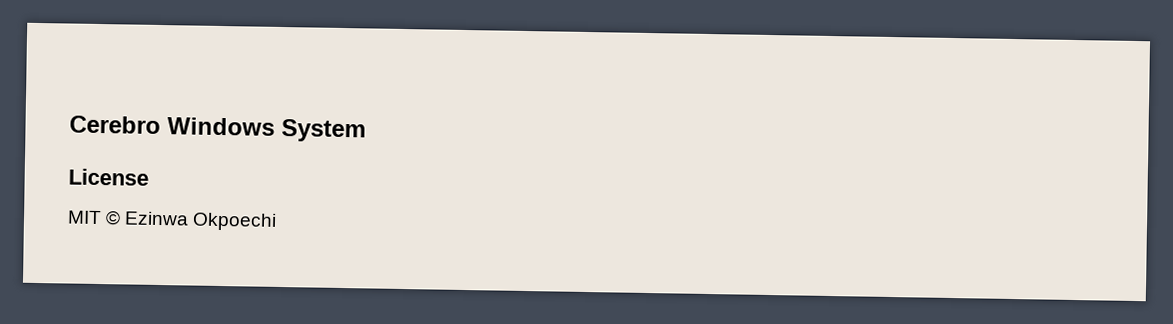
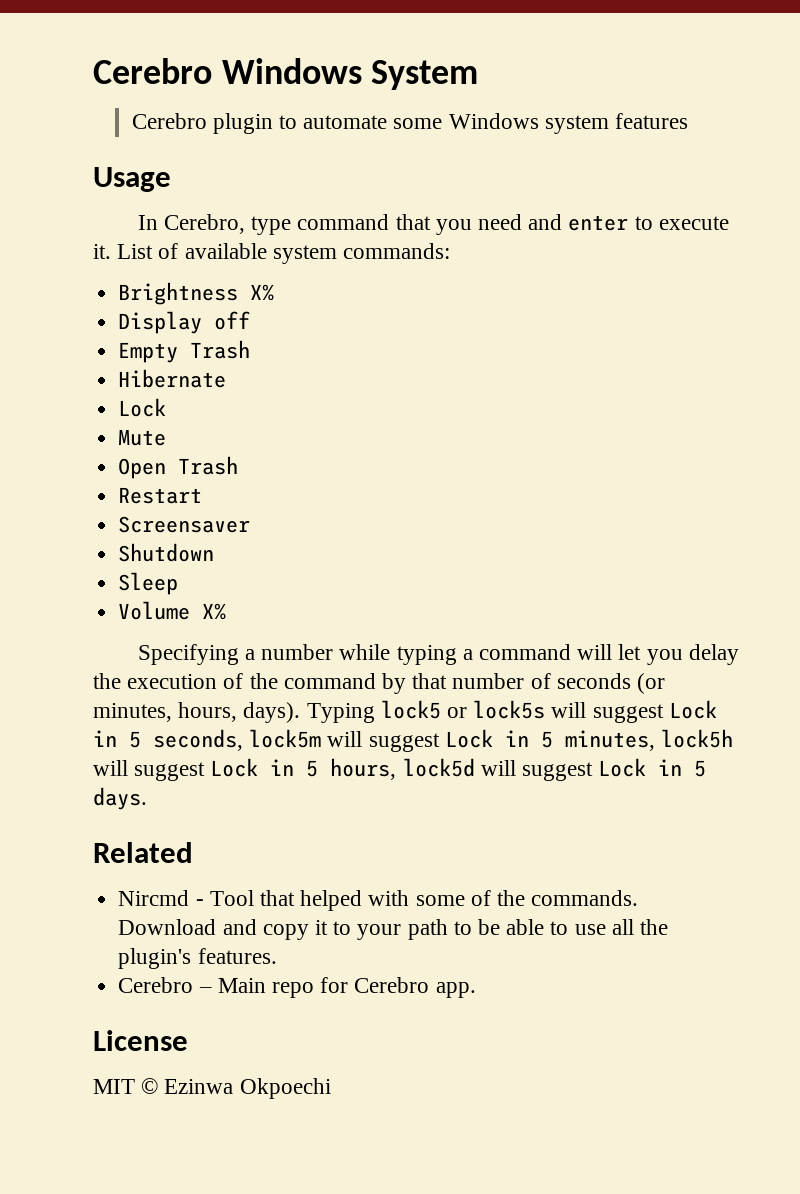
+ Cerebro plugin to automate some Windows system features
+ Usage
+ In Cerebro, type command that you need and enter to execute it. List of available system commands:
+ Brightness X%
+ Display off
+ Empty Trash
+ Hibernate
+ Lock
+ Mute
+ Open Trash
+ Restart
+ Screensaver
+ Shutdown
+ Sleep
+ Volume X%
+ Specifying a number while typing a command will let you delay the execution of the command by that number of seconds (or minutes, hours, days). Typing lock5 or lock5s will suggest Lock in 5 seconds, lock5m will suggest Lock in 5 minutes, lock5h will suggest Lock in 5 hours, lock5d will suggest Lock in 5 days.
+ Related
+ Nircmd - Tool that helped with some of the commands. Download and copy it to your path to be able to use all the plugin's features.
+ Cerebro – Main repo for Cerebro app.

